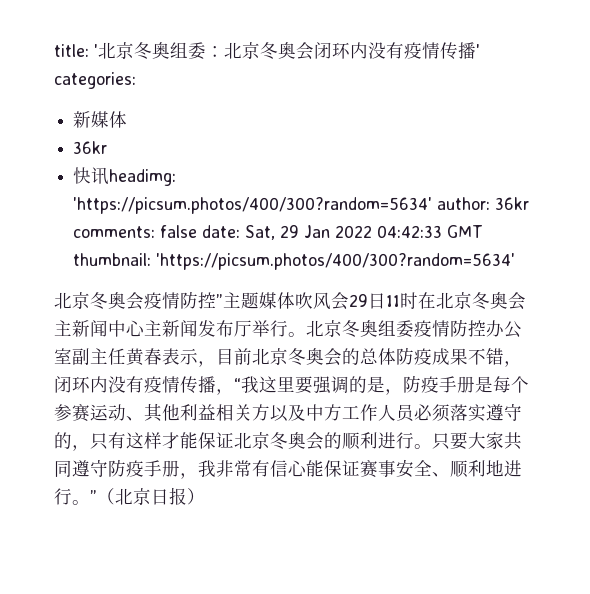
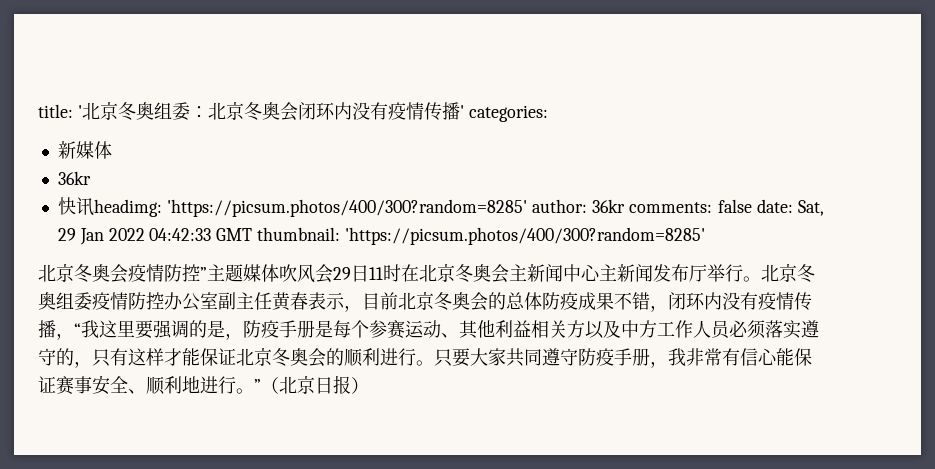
- 快讯headimg: 'https://picsum.photos/400/300?random=5634' author: 36kr comments: false date: Sat, 29 Jan 2022 04:42:33 GMT thumbnail: 'https://picsum.photos/400/300?random=5634'
+ 快讯headimg: 'https://picsum.photos/400/300?random=8285' author: 36kr comments: false date: Sat, 29 Jan 2022 04:42:33 GMT thumbnail: 'https://picsum.photos/400/300?random=8285'

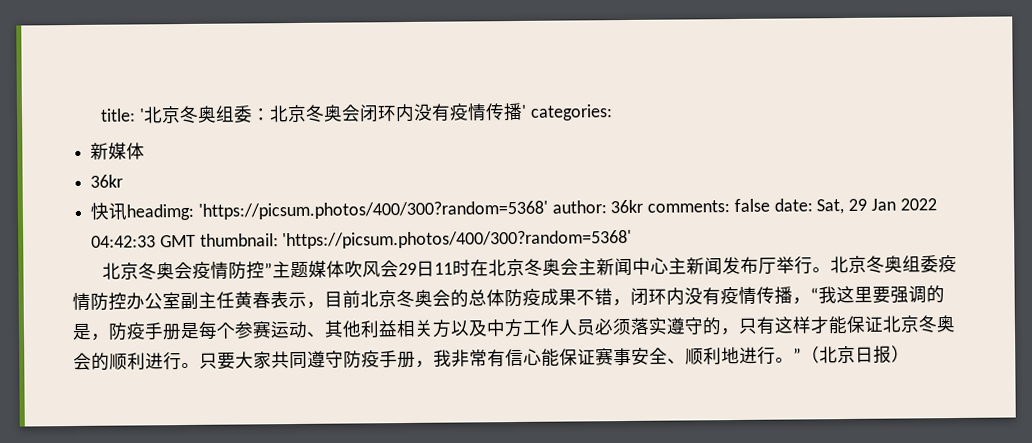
- 快讯headimg: 'https://picsum.photos/400/300?random=8285' author: 36kr comments: false date: Sat, 29 Jan 2022 04:42:33 GMT thumbnail: 'https://picsum.photos/400/300?random=8285'
+ 快讯headimg: 'https://picsum.photos/400/300?random=5368' author: 36kr comments: false date: Sat, 29 Jan 2022 04:42:33 GMT thumbnail: 'https://picsum.photos/400/300?random=5368'

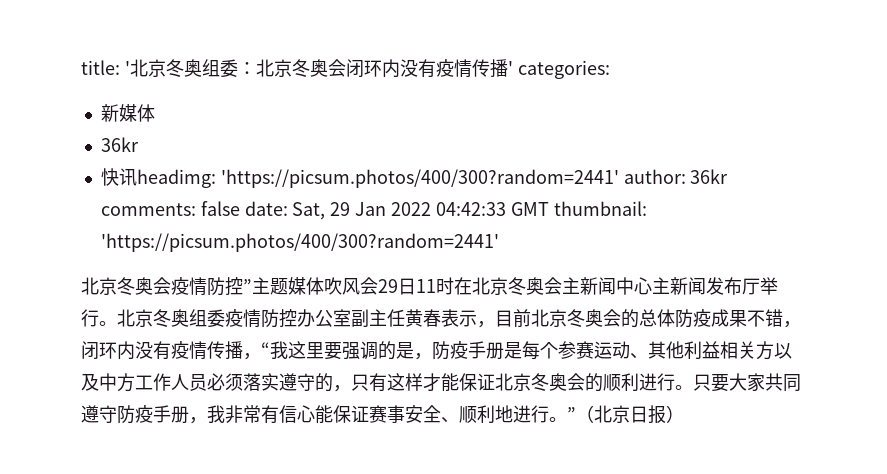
- 快讯headimg: 'https://picsum.photos/400/300?random=5368' author: 36kr comments: false date: Sat, 29 Jan 2022 04:42:33 GMT thumbnail: 'https://picsum.photos/400/300?random=5368'
+ 快讯headimg: 'https://picsum.photos/400/300?random=2441' author: 36kr comments: false date: Sat, 29 Jan 2022 04:42:33 GMT thumbnail: 'https://picsum.photos/400/300?random=2441'

